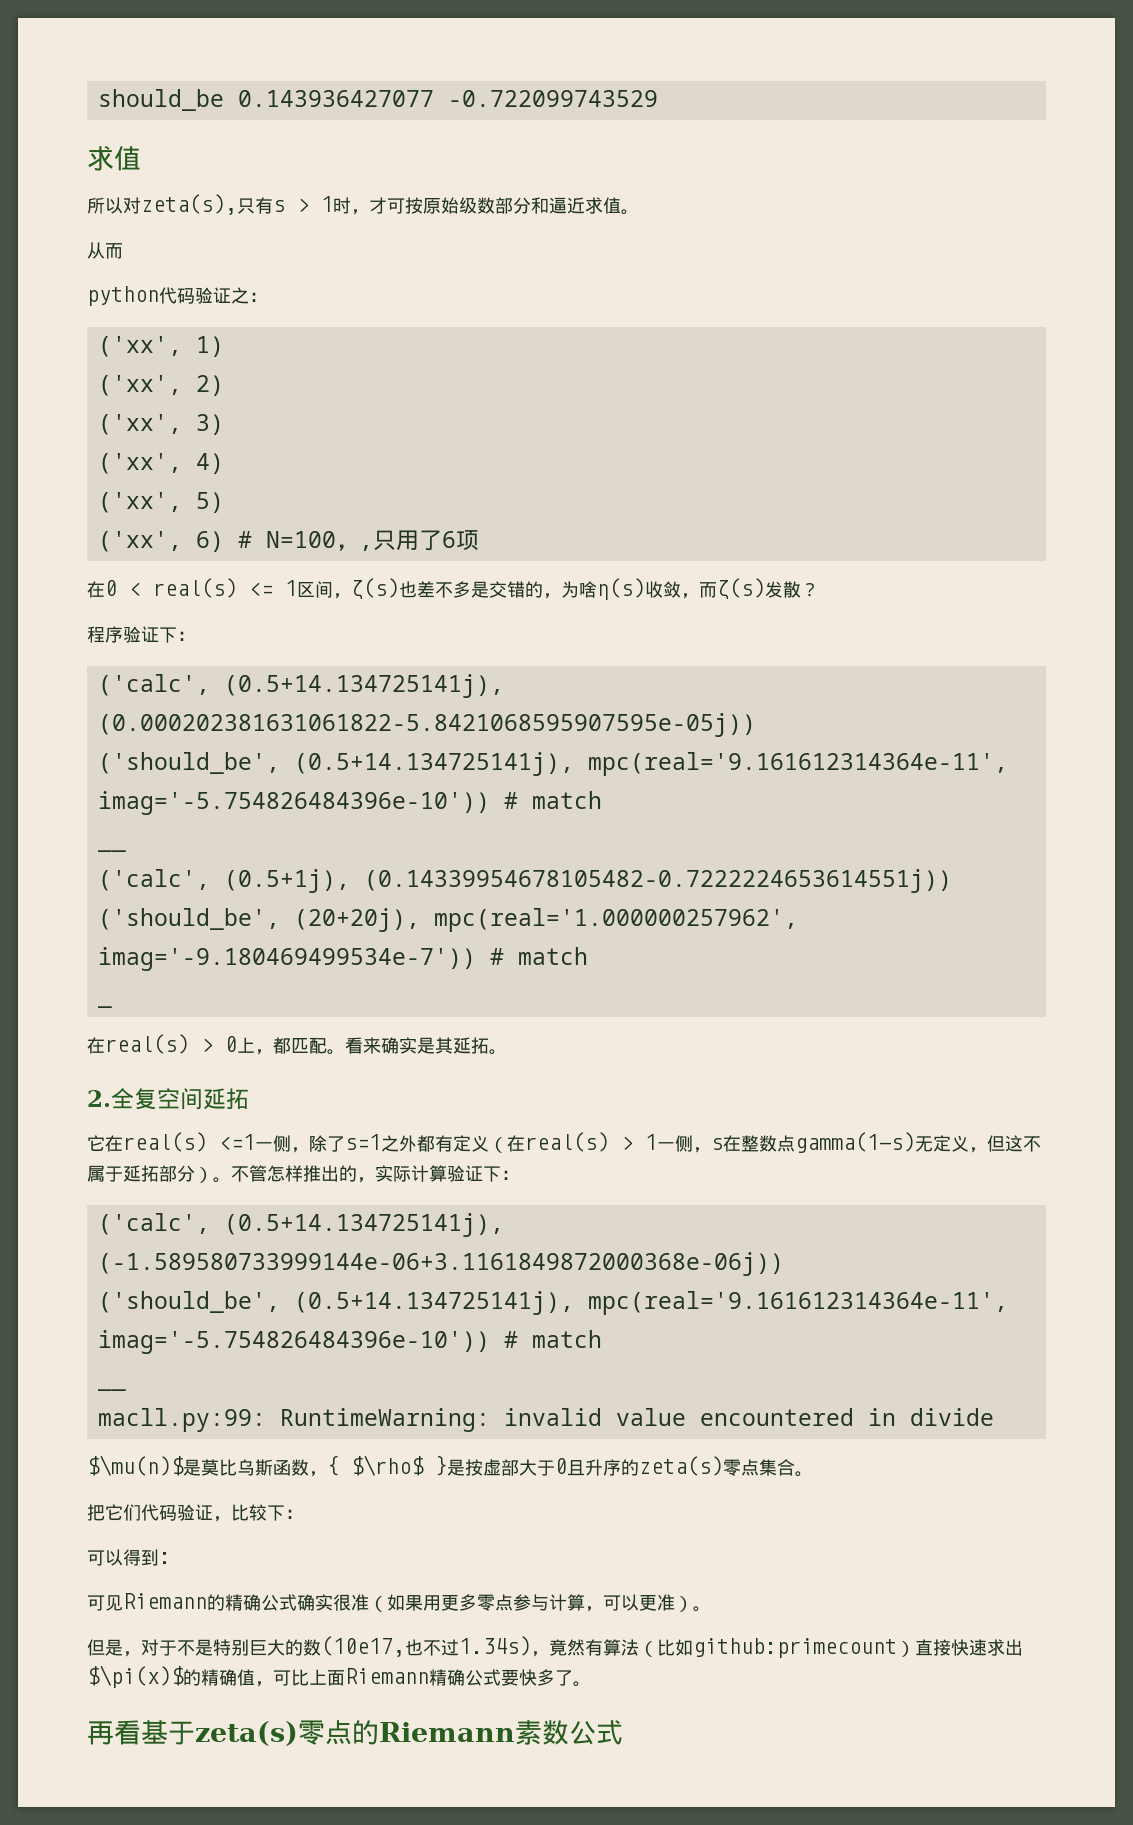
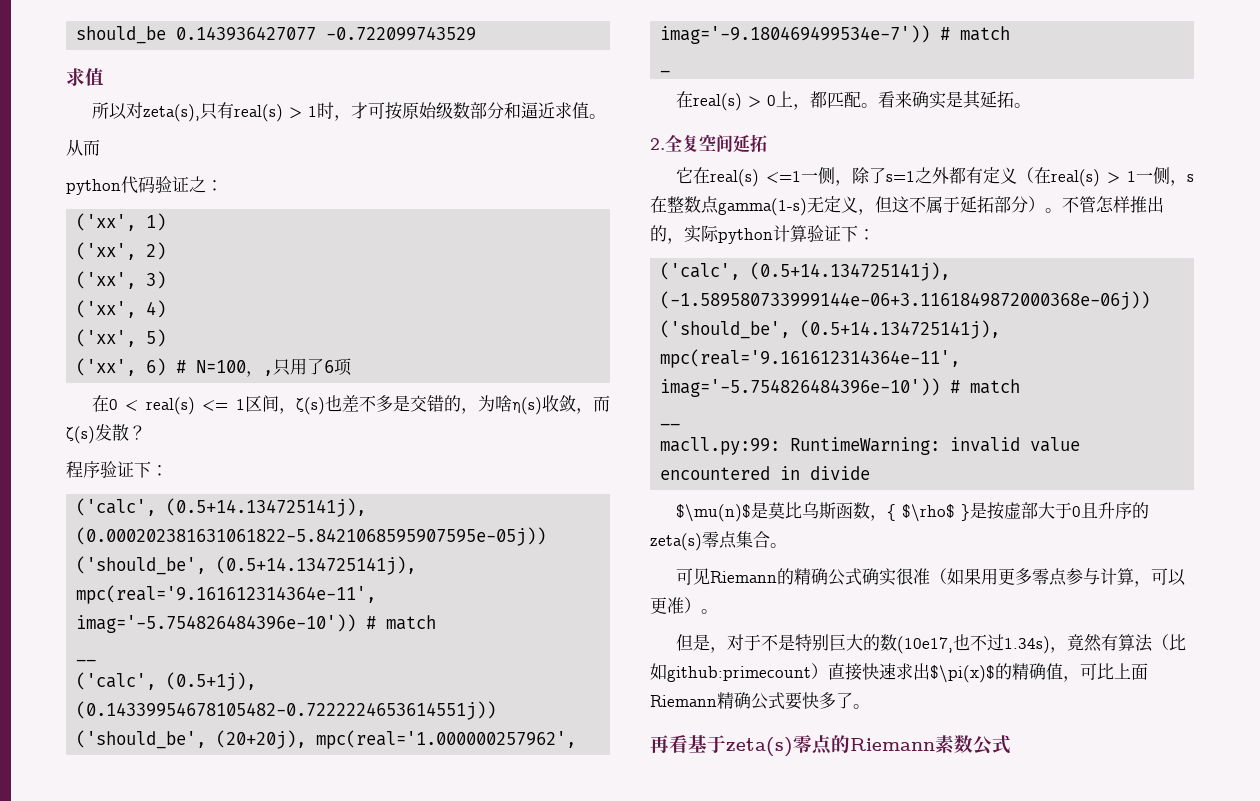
- 所以对zeta(s),只有s > 1时，才可按原始级数部分和逼近求值。
+ 所以对zeta(s),只有real(s) > 1时，才可按原始级数部分和逼近求值。
- 不管怎样推出的，实际计算验证下：
+ 不管怎样推出的，实际python计算验证下：
- 把它们代码验证，比较下：
- 可以得到:

